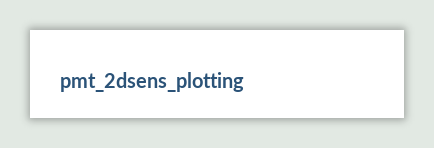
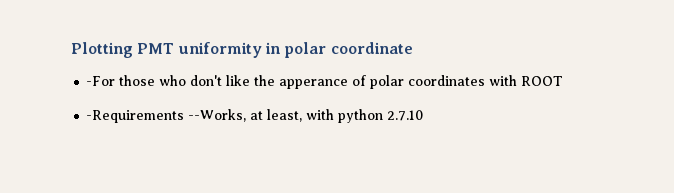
- pmt_2dsens_plotting
+ Plotting PMT uniformity in polar coordinate
+ -For those who don't like the apperance of polar coordinates with ROOT
+ -Requirements --Works, at least, with python 2.7.10

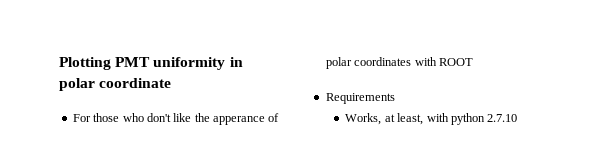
- -For those who don't like the apperance of polar coordinates with ROOT
+ For those who don't like the apperance of polar coordinates with ROOT
- -Requirements --Works, at least, with python 2.7.10
+ Requirements
+ Works, at least, with python 2.7.10

